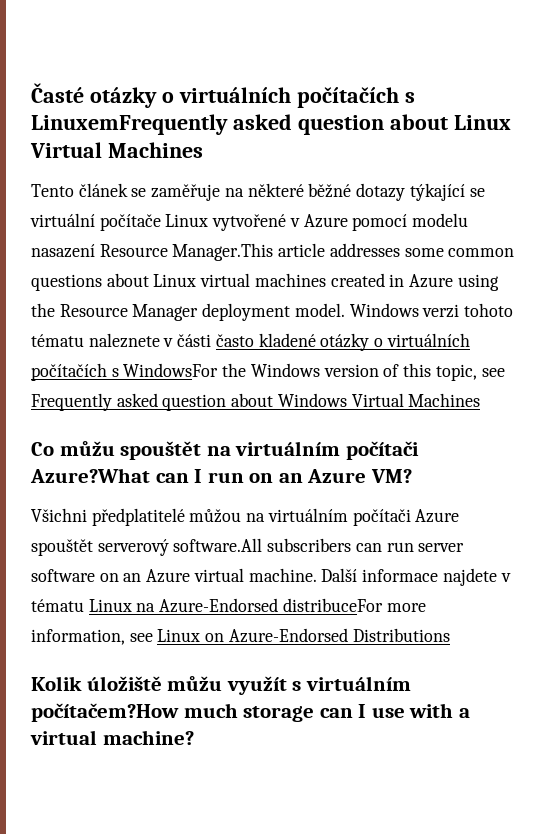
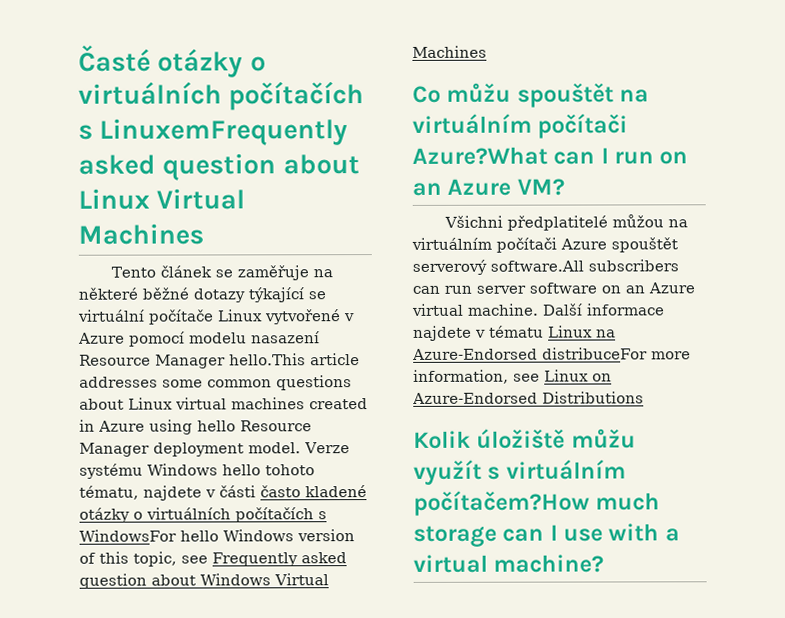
- Tento článek se zaměřuje na některé běžné dotazy týkající se virtuální počítače Linux vytvořené v Azure pomocí modelu nasazení Resource Manager.This article addresses some common questions about Linux virtual machines created in Azure using the Resource Manager deployment model.
+ Tento článek se zaměřuje na některé běžné dotazy týkající se virtuální počítače Linux vytvořené v Azure pomocí modelu nasazení Resource Manager hello.This article addresses some common questions about Linux virtual machines created in Azure using hello Resource Manager deployment model.
- Windows verzi tohoto tématu naleznete v části často kladené otázky o virtuálních počítačích s WindowsFor the Windows version of this topic, see Frequently asked question about Windows Virtual Machines
+ Verze systému Windows hello tohoto tématu, najdete v části často kladené otázky o virtuálních počítačích s WindowsFor hello Windows version of this topic, see Frequently asked question about Windows Virtual Machines

